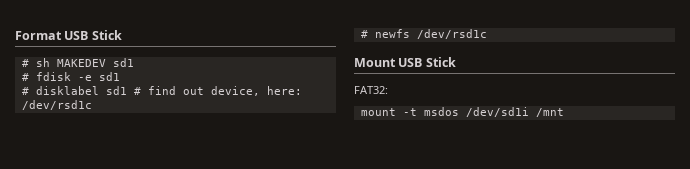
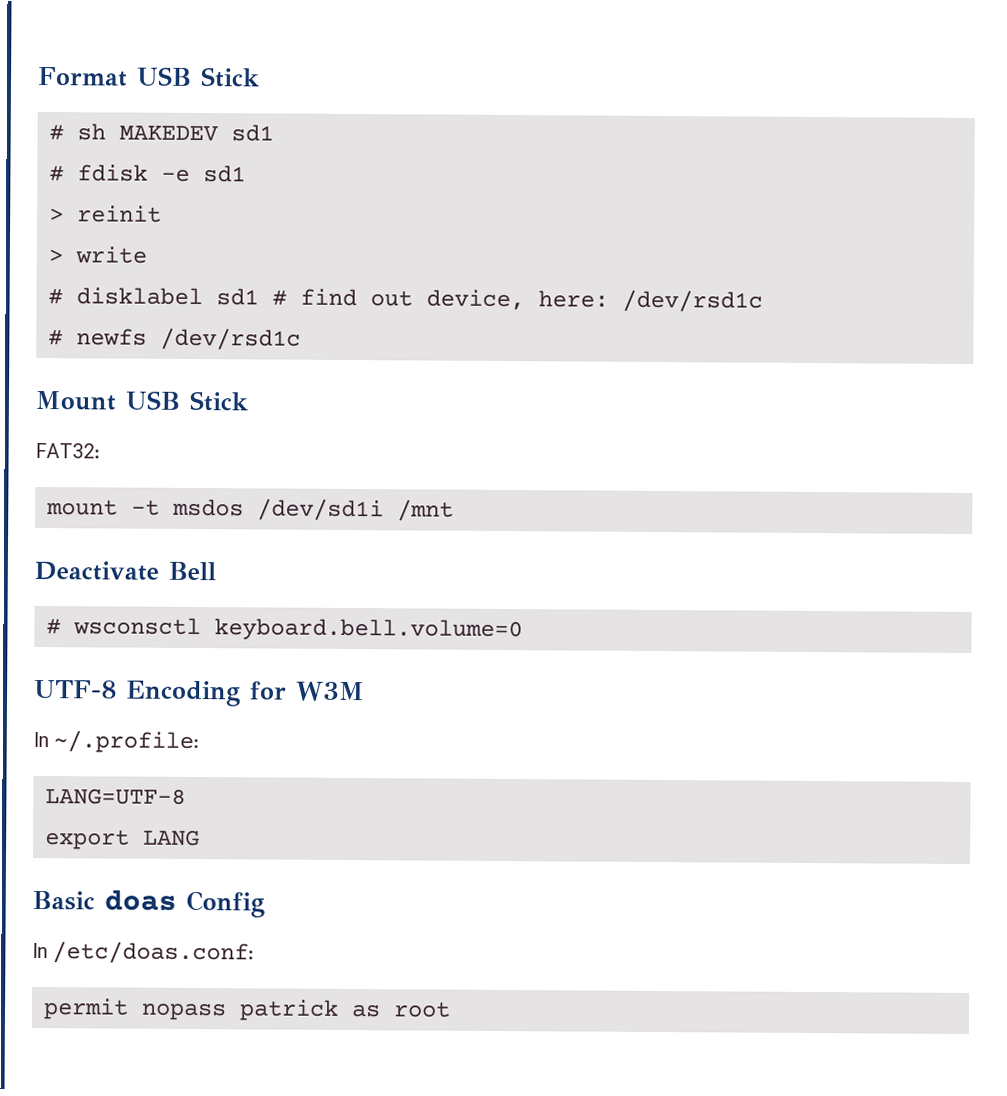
+ > reinit
+ > write
+ Deactivate Bell
+ # wsconsctl keyboard.bell.volume=0
+ UTF-8 Encoding for W3M
+ In ~/.profile:
+ LANG=UTF-8
+ export LANG
+ Basic doas Config
+ In /etc/doas.conf:
+ permit nopass patrick as root

